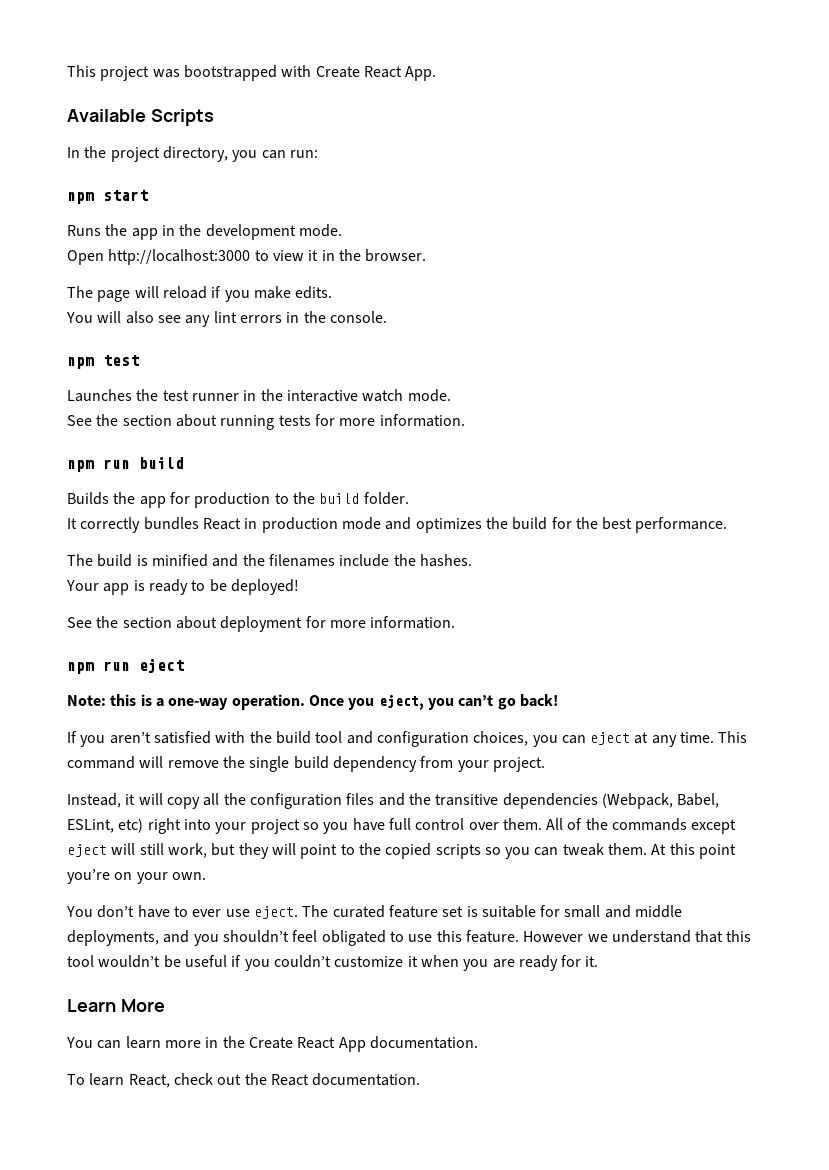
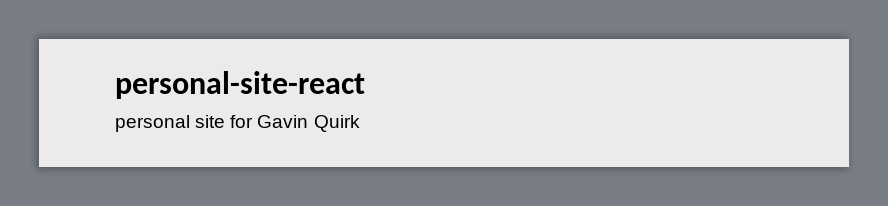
- This project was bootstrapped with Create React App.
- Available Scripts
- In the project directory, you can run:
- npm start
- Runs the app in the development mode.
- Open http://localhost:3000 to view it in the browser.
- The page will reload if you make edits.
- You will also see any lint errors in the console.
- npm test
- Launches the test runner in the interactive watch mode.
- See the section about running tests for more information.
- npm run build
- Builds the app for production to the build folder.
- It correctly bundles React in production mode and optimizes the build for the best performance.
- The build is minified and the filenames include the hashes.
- Your app is ready to be deployed!
- See the section about deployment for more information.
- npm run eject
- Note: this is a one-way operation. Once you eject, you can’t go back!
- If you aren’t satisfied with the build tool and configuration choices, you can eject at any time. This command will remove the single build dependency from your project.
- Instead, it will copy all the configuration files and the transitive dependencies (Webpack, Babel, ESLint, etc) right into your project so you have full control over them. All of the commands except eject will still work, but they will point to the copied scripts so you can tweak them. At this point you’re on your own.
- You don’t have to ever use eject. The curated feature set is suitable for small and middle deployments, and you shouldn’t feel obligated to use this feature. However we understand that this tool wouldn’t be useful if you couldn’t customize it when you are ready for it.
- Learn More
- You can learn more in the Create React App documentation.
- To learn React, check out the React documentation.
+ personal-site-react
+ personal site for Gavin Quirk

